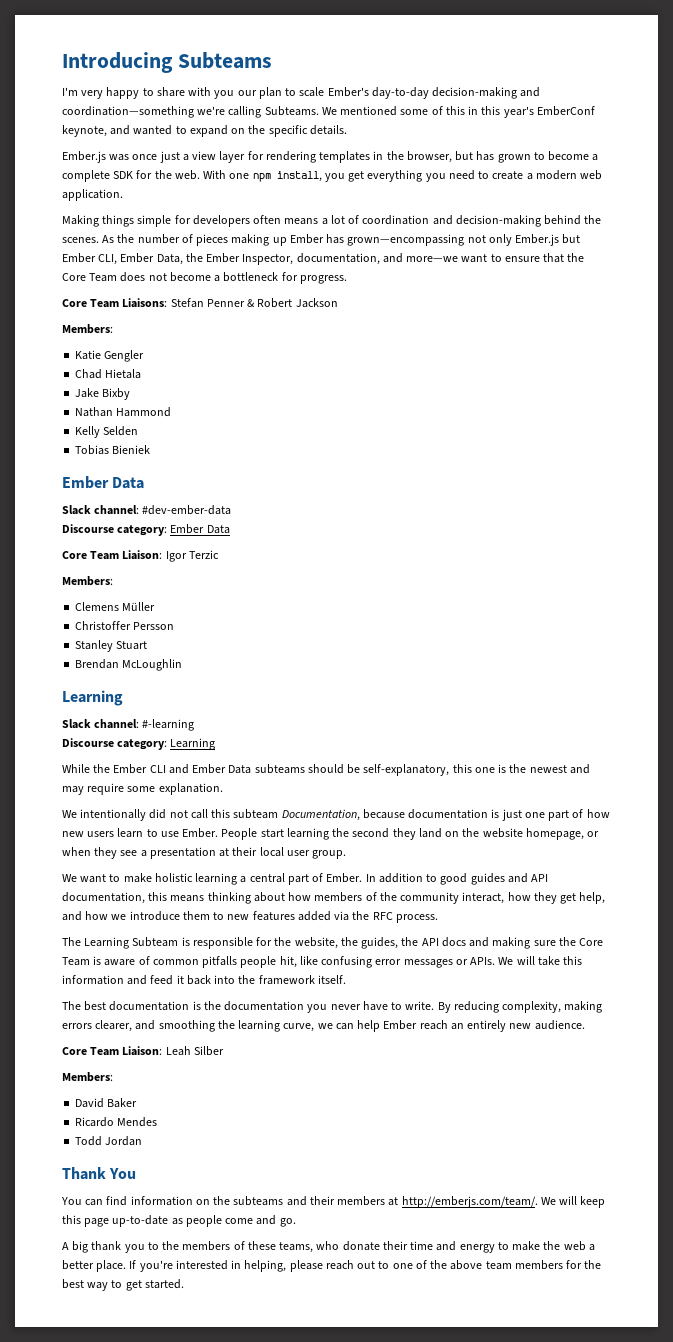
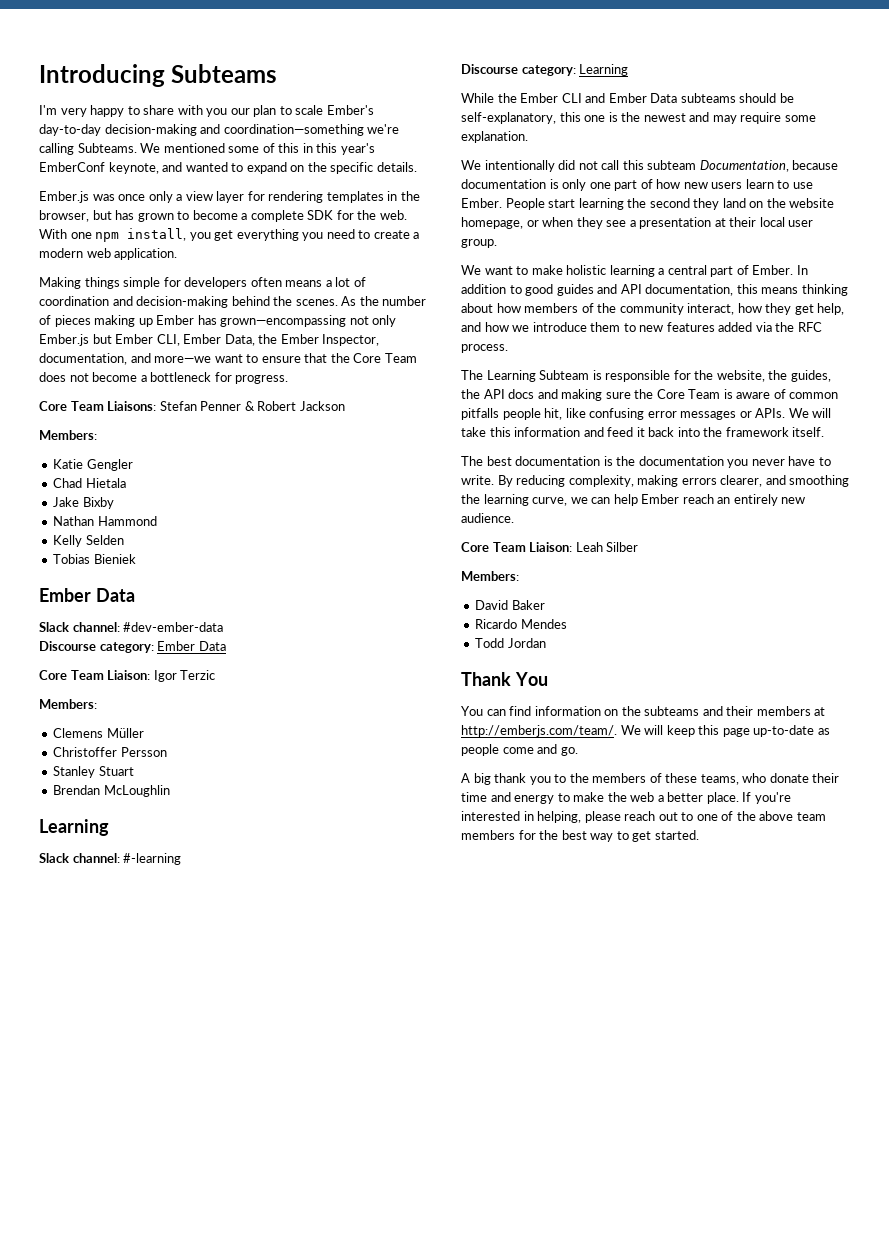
- Ember.js was once just a view layer for rendering templates in the browser, but has grown to become a complete SDK for the web.
+ Ember.js was once only a view layer for rendering templates in the browser, but has grown to become a complete SDK for the web.
- We intentionally did not call this subteam Documentation, because documentation is just one part of how new users learn to use Ember.
+ We intentionally did not call this subteam Documentation, because documentation is only one part of how new users learn to use Ember.

